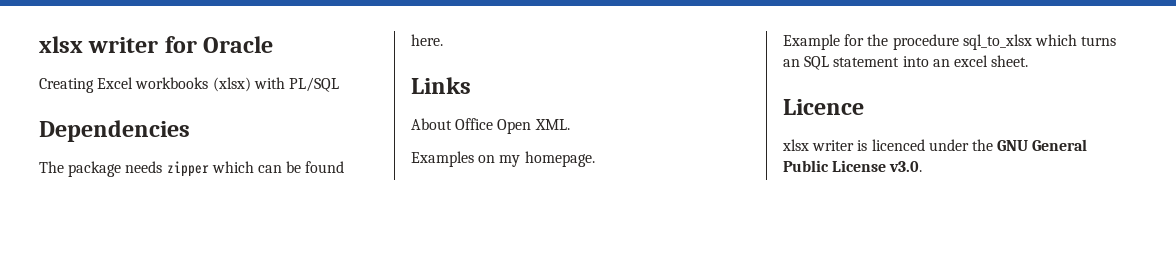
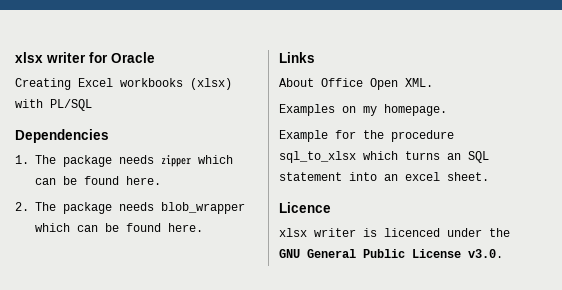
- The package needs zipper which can be found here.
+ 1. The package needs zipper which can be found here.
+ 2. The package needs blob_wrapper which can be found here.

